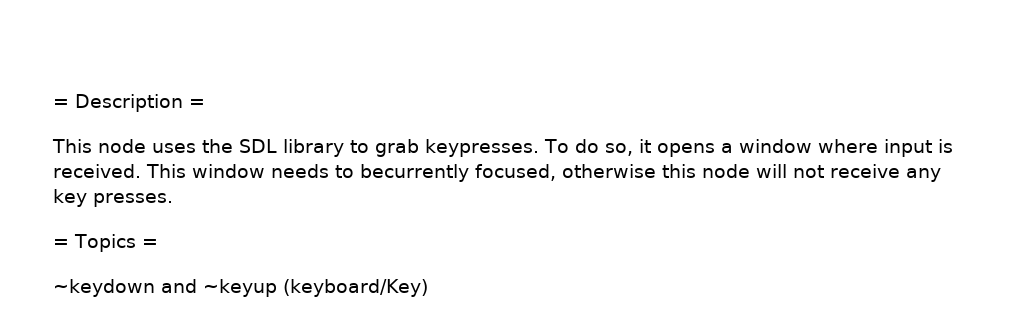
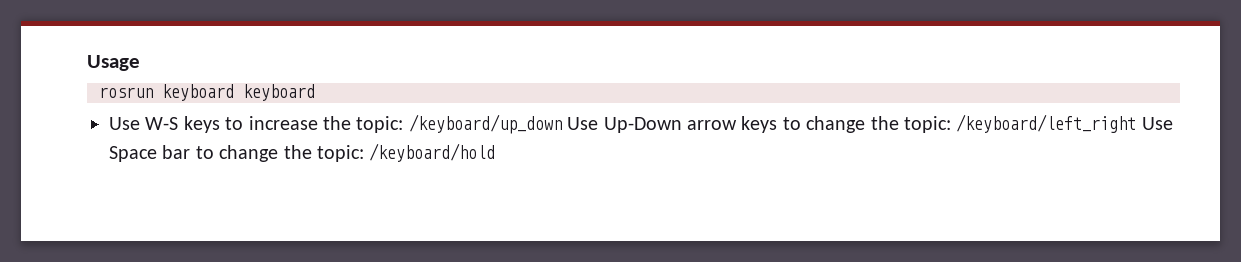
- = Description =
- This node uses the SDL library to grab keypresses. To do so, it opens a window where input is received. This window needs to becurrently focused, otherwise this node will not receive any key presses.
- = Topics =
- ~keydown and ~keyup (keyboard/Key)
+ Usage
+ rosrun keyboard keyboard
+ Use W-S keys to increase the topic: /keyboard/up_down Use Up-Down arrow keys to change the topic: /keyboard/left_right Use Space bar to change the topic: /keyboard/hold

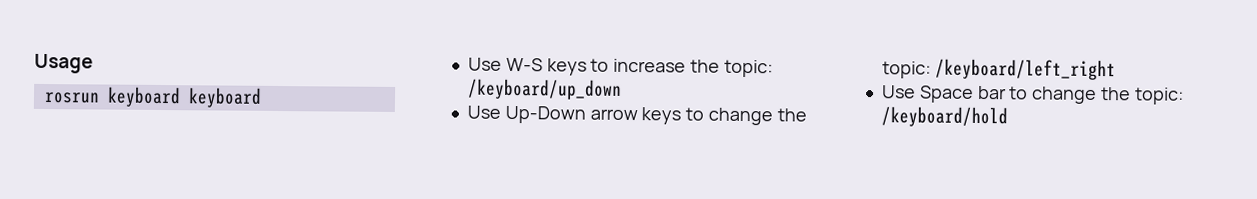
- Use W-S keys to increase the topic: /keyboard/up_down Use Up-Down arrow keys to change the topic: /keyboard/left_right Use Space bar to change the topic: /keyboard/hold
+ Use W-S keys to increase the topic: /keyboard/up_down
+ Use Up-Down arrow keys to change the topic: /keyboard/left_right
+ Use Space bar to change the topic: /keyboard/hold

